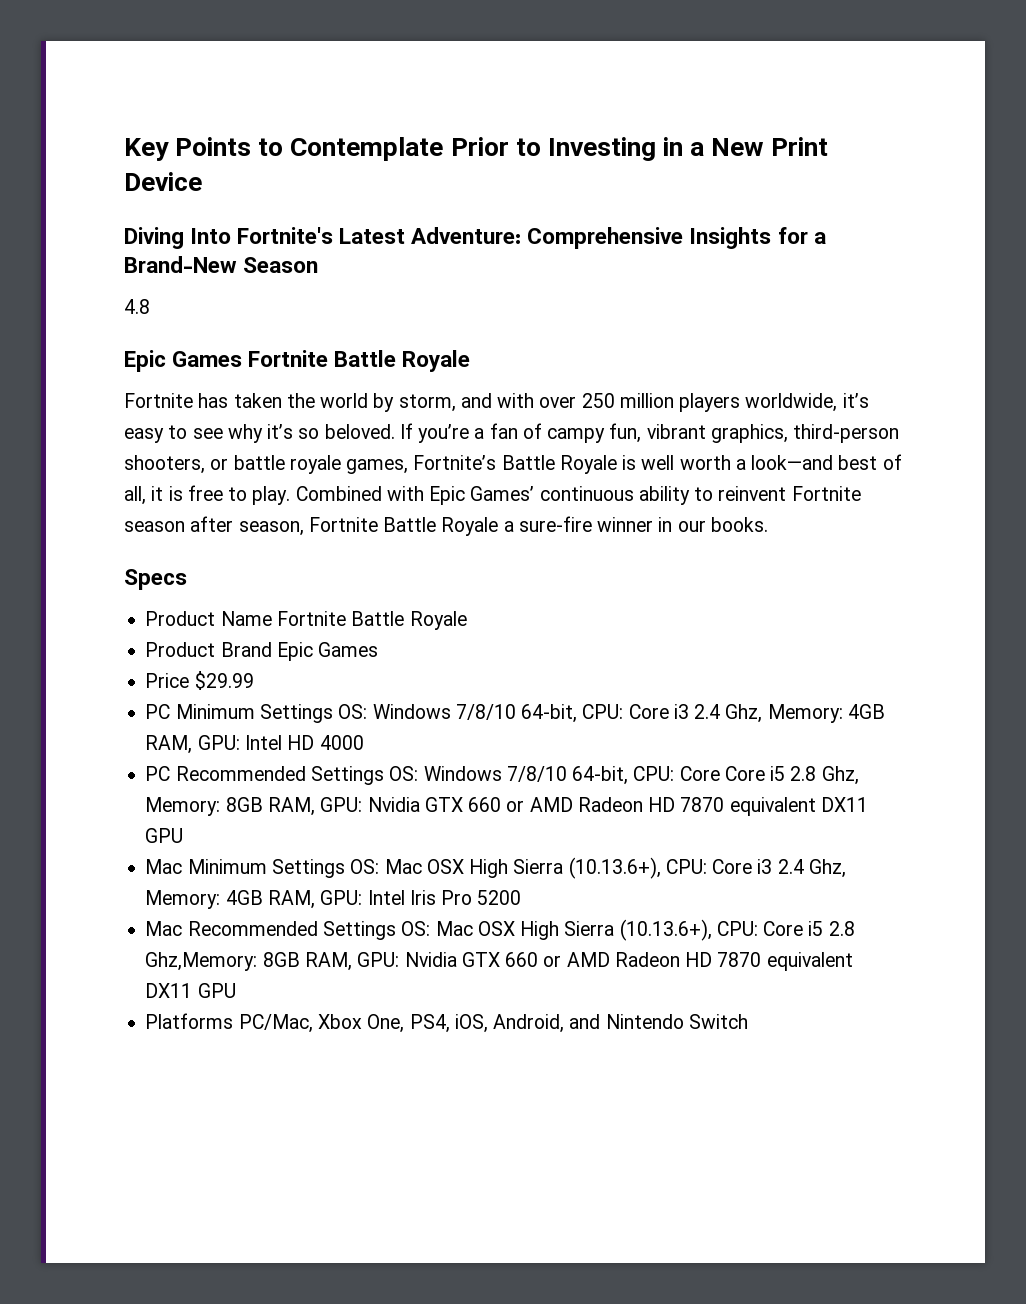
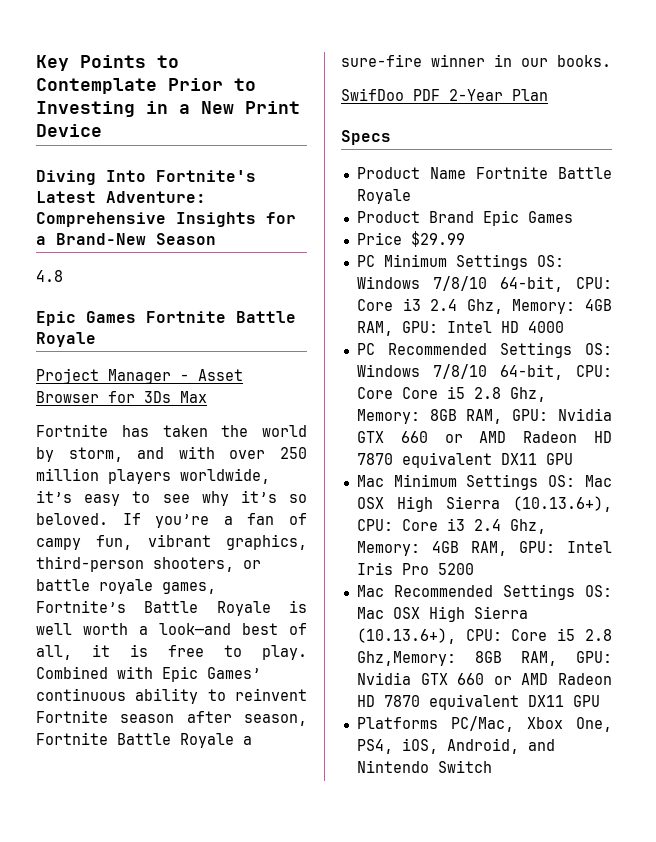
+ Project Manager - Asset Browser for 3Ds Max
+ SwifDoo PDF 2-Year Plan

